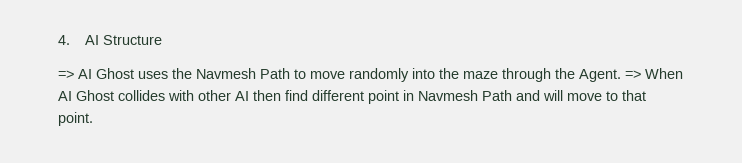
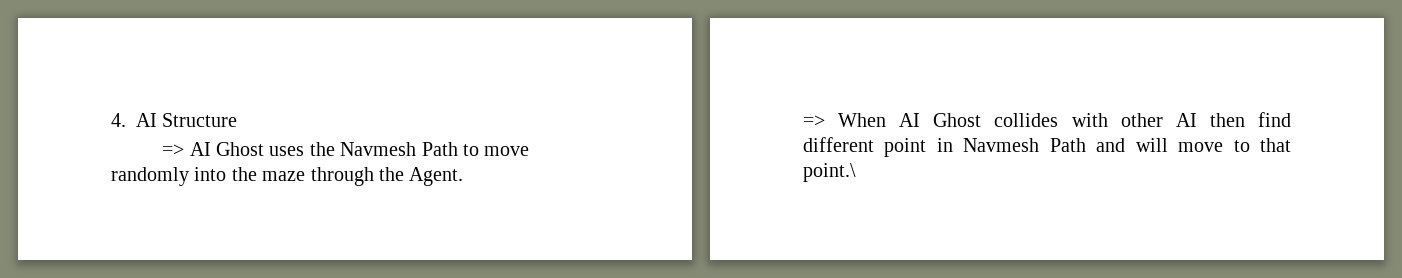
- => AI Ghost uses the Navmesh Path to move randomly into the maze through the Agent. => When AI Ghost collides with other AI then find different point in Navmesh Path and will move to that point.
+ => AI Ghost uses the Navmesh Path to move randomly into the maze through the Agent.
+ => When AI Ghost collides with other AI then find different point in Navmesh Path and will move to that point.\

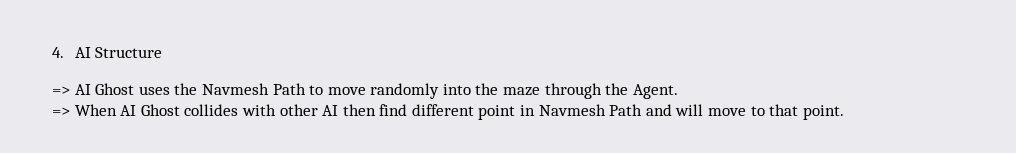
- => When AI Ghost collides with other AI then find different point in Navmesh Path and will move to that point.\
+ => When AI Ghost collides with other AI then find different point in Navmesh Path and will move to that point.

